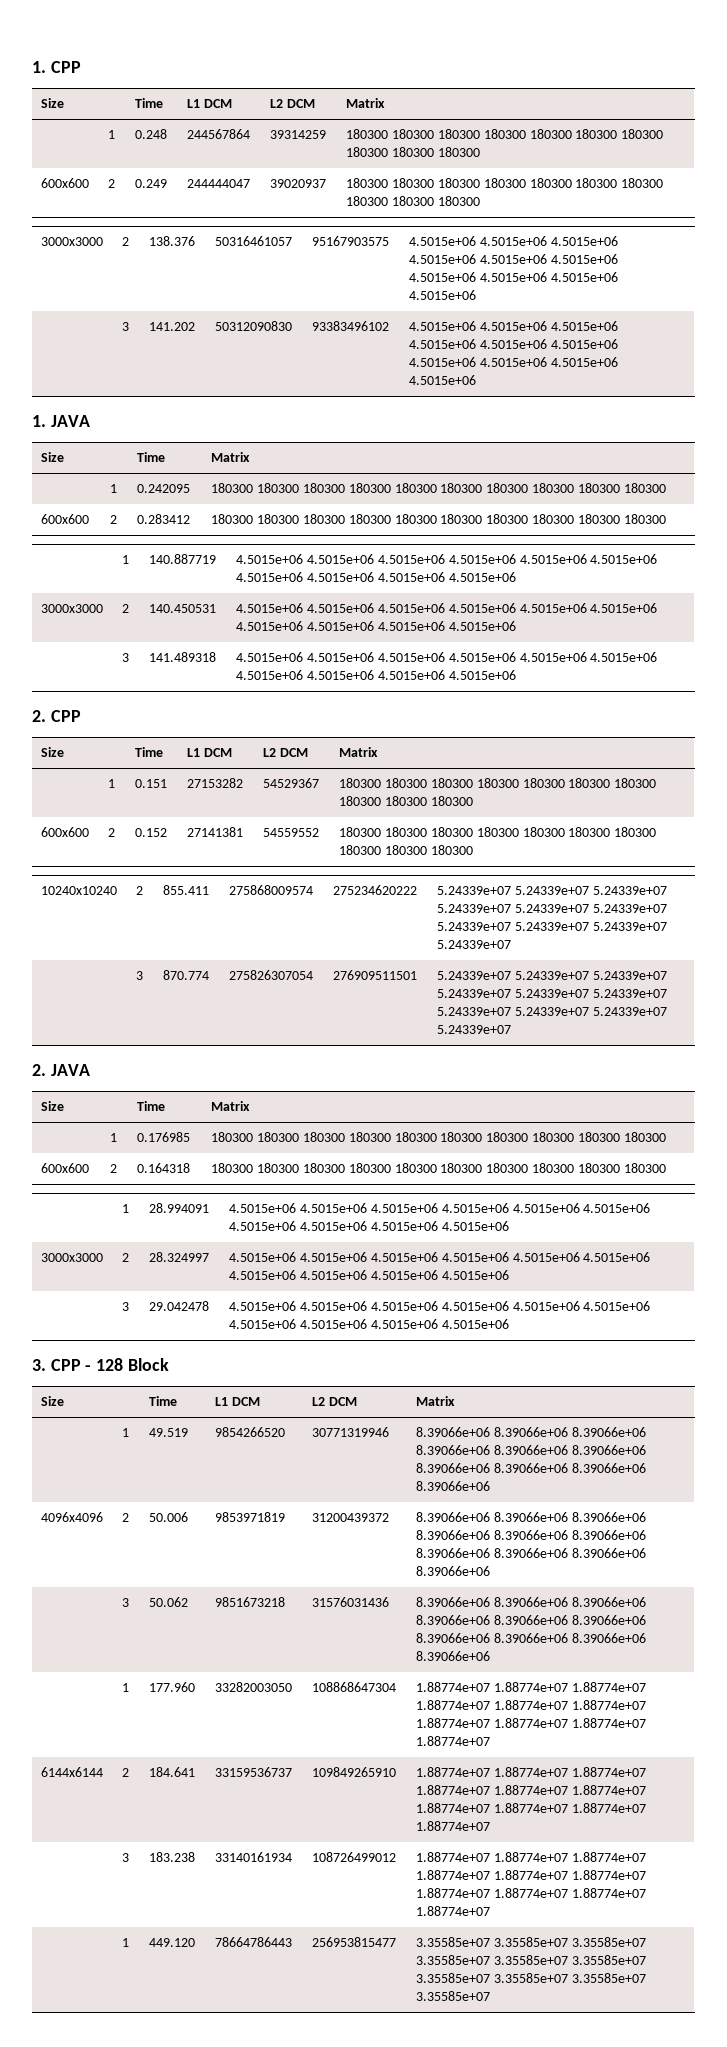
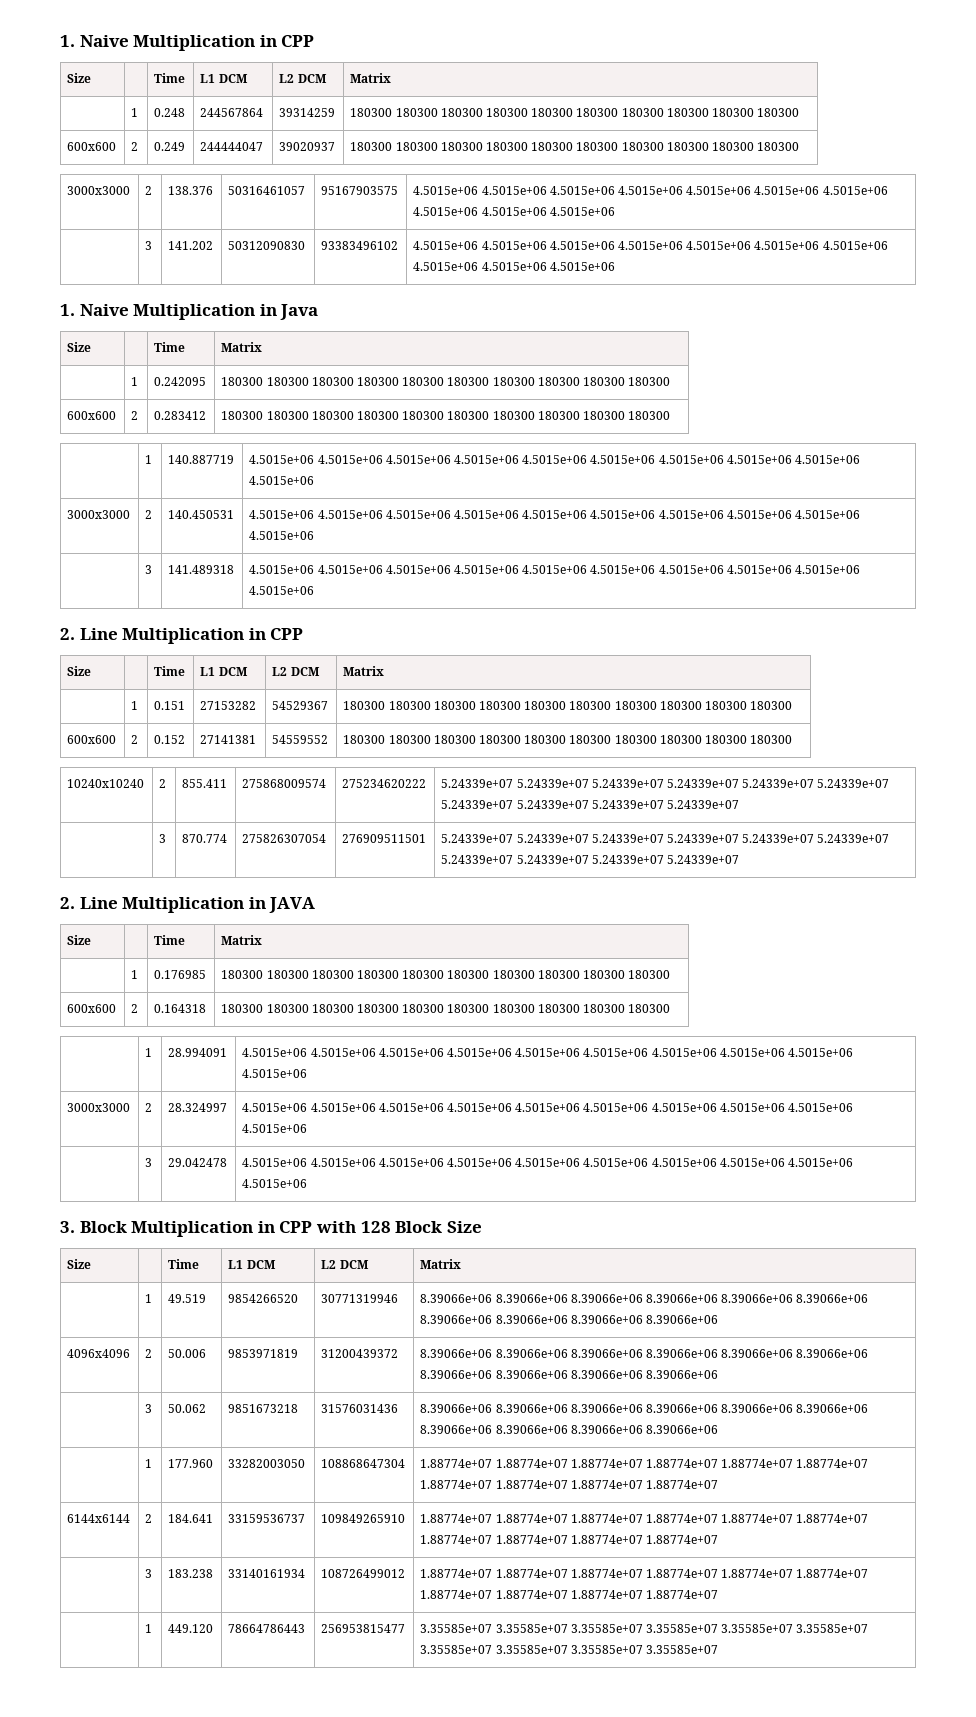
- 1. CPP
+ 1. Naive Multiplication in CPP
- 1. JAVA
+ 1. Naive Multiplication in Java
- 2. CPP
+ 2. Line Multiplication in CPP
- 2. JAVA
+ 2. Line Multiplication in JAVA
- 3. CPP - 128 Block
+ 3. Block Multiplication in CPP with 128 Block Size

